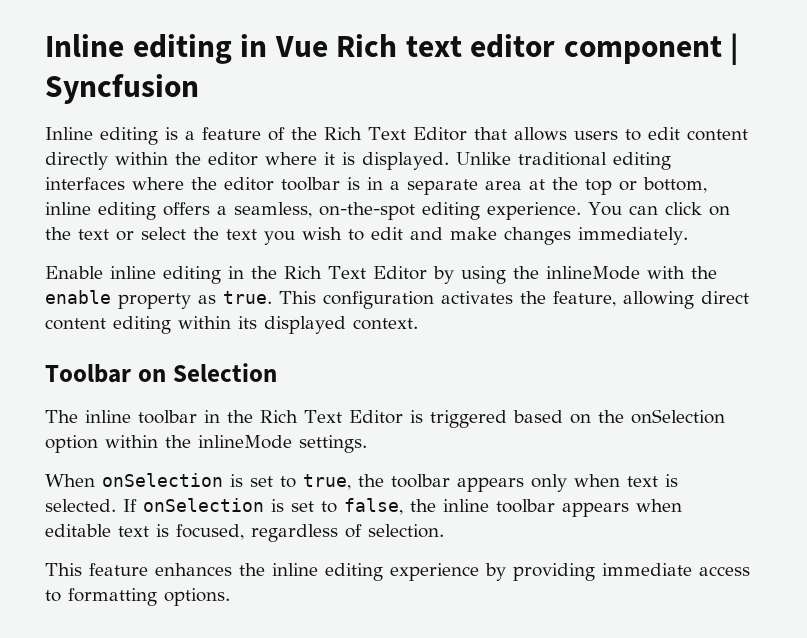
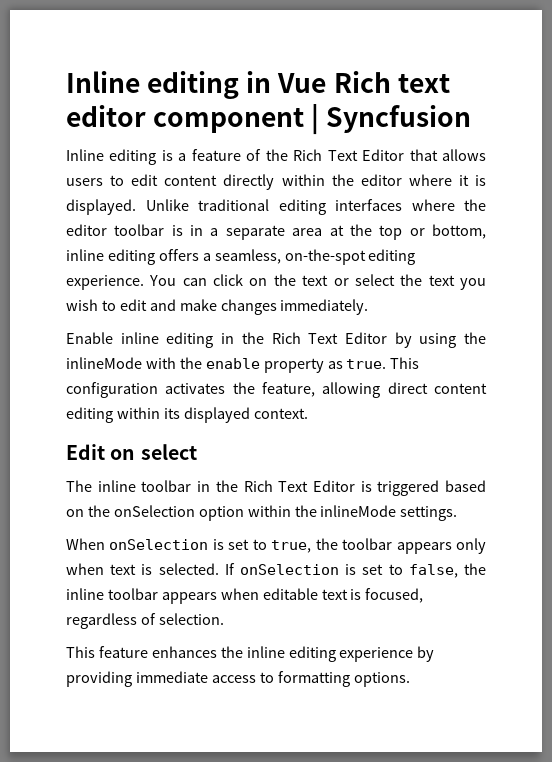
- Toolbar on Selection
+ Edit on select

